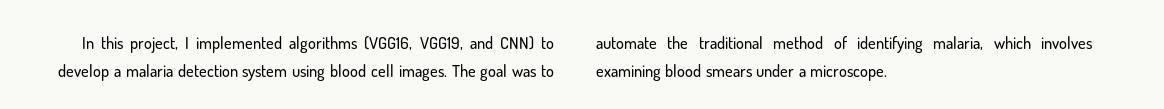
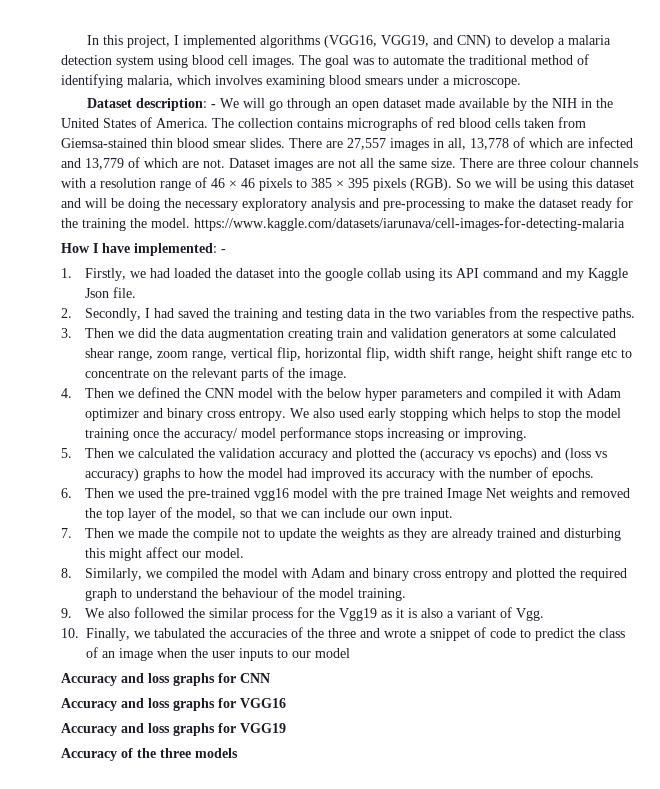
+ Dataset description: - We will go through an open dataset made available by the NIH in the United States of America. The collection contains micrographs of red blood cells taken from Giemsa-stained thin blood smear slides. There are 27,557 images in all, 13,778 of which are infected and 13,779 of which are not. Dataset images are not all the same size. There are three colour channels with a resolution range of 46 × 46 pixels to 385 × 395 pixels (RGB). So we will be using this dataset and will be doing the necessary exploratory analysis and pre-processing to make the dataset ready for the training the model. https://www.kaggle.com/datasets/iarunava/cell-images-for-detecting-malaria
+ How I have implemented: -
+ 1. Firstly, we had loaded the dataset into the google collab using its API command and my Kaggle Json file.
+ 2. Secondly, I had saved the training and testing data in the two variables from the respective paths.
+ 3. Then we did the data augmentation creating train and validation generators at some calculated shear range, zoom range, vertical flip, horizontal flip, width shift range, height shift range etc to concentrate on the relevant parts of the image.
+ 4. Then we defined the CNN model with the below hyper parameters and compiled it with Adam optimizer and binary cross entropy. We also used early stopping which helps to stop the model training once the accuracy/ model performance stops increasing or improving.
+ 5. Then we calculated the validation accuracy and plotted the (accuracy vs epochs) and (loss vs accuracy) graphs to how the model had improved its accuracy with the number of epochs.
+ 6. Then we used the pre-trained vgg16 model with the pre trained Image Net weights and removed the top layer of the model, so that we can include our own input.
+ 7. Then we made the compile not to update the weights as they are already trained and disturbing this might affect our model.
+ 8. Similarly, we compiled the model with Adam and binary cross entropy and plotted the required graph to understand the behaviour of the model training.
+ 9. We also followed the similar process for the Vgg19 as it is also a variant of Vgg.
+ 10. Finally, we tabulated the accuracies of the three and wrote a snippet of code to predict the class of an image when the user inputs to our model
+ Accuracy and loss graphs for CNN
+ Accuracy and loss graphs for VGG16
+ Accuracy and loss graphs for VGG19
+ Accuracy of the three models

